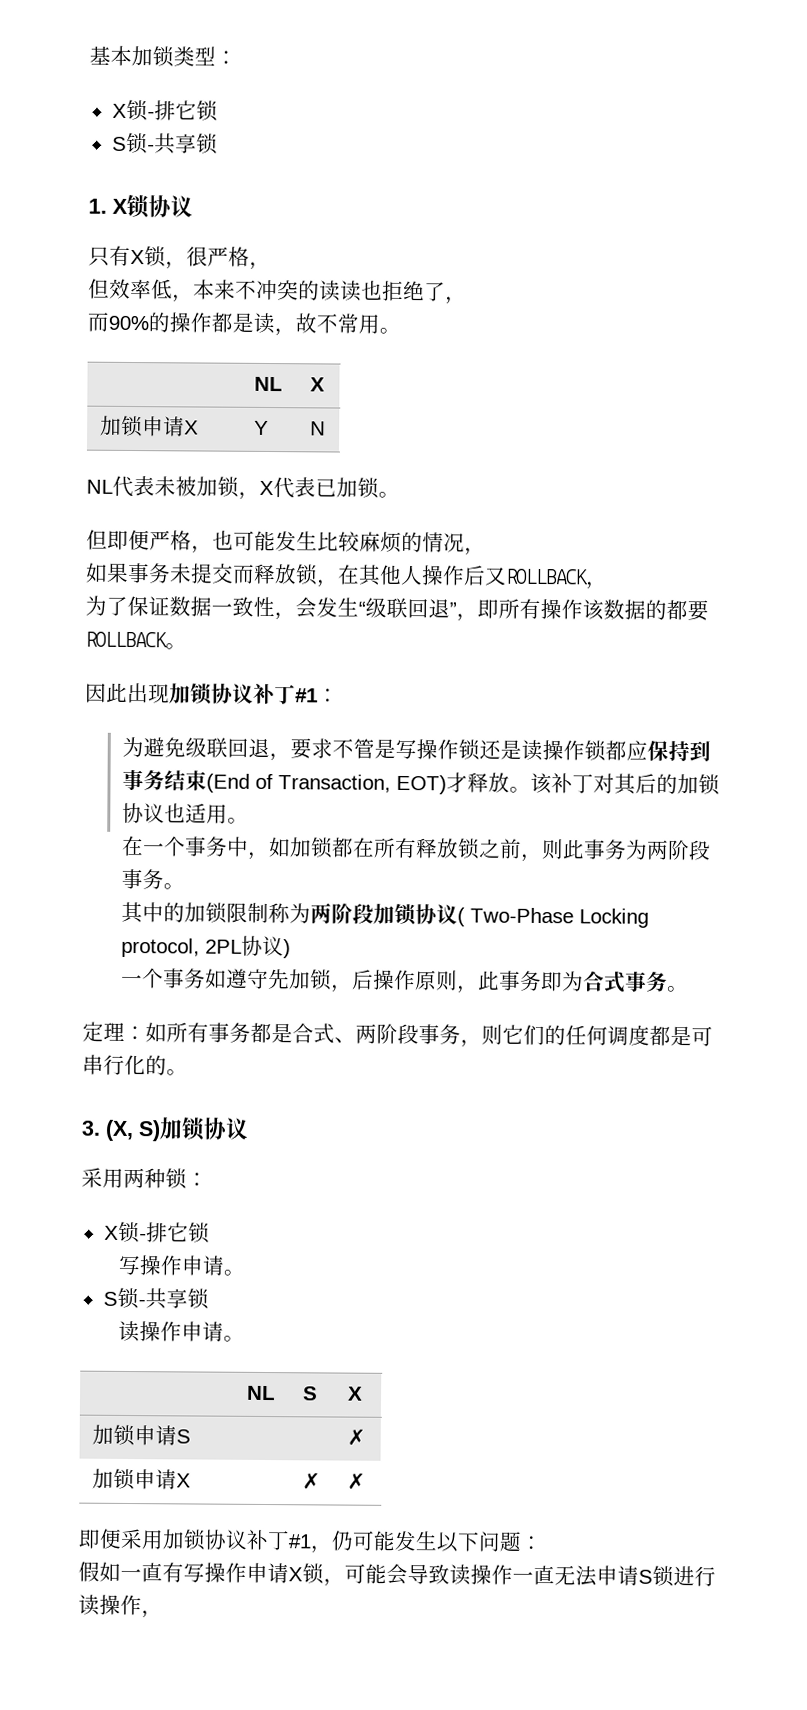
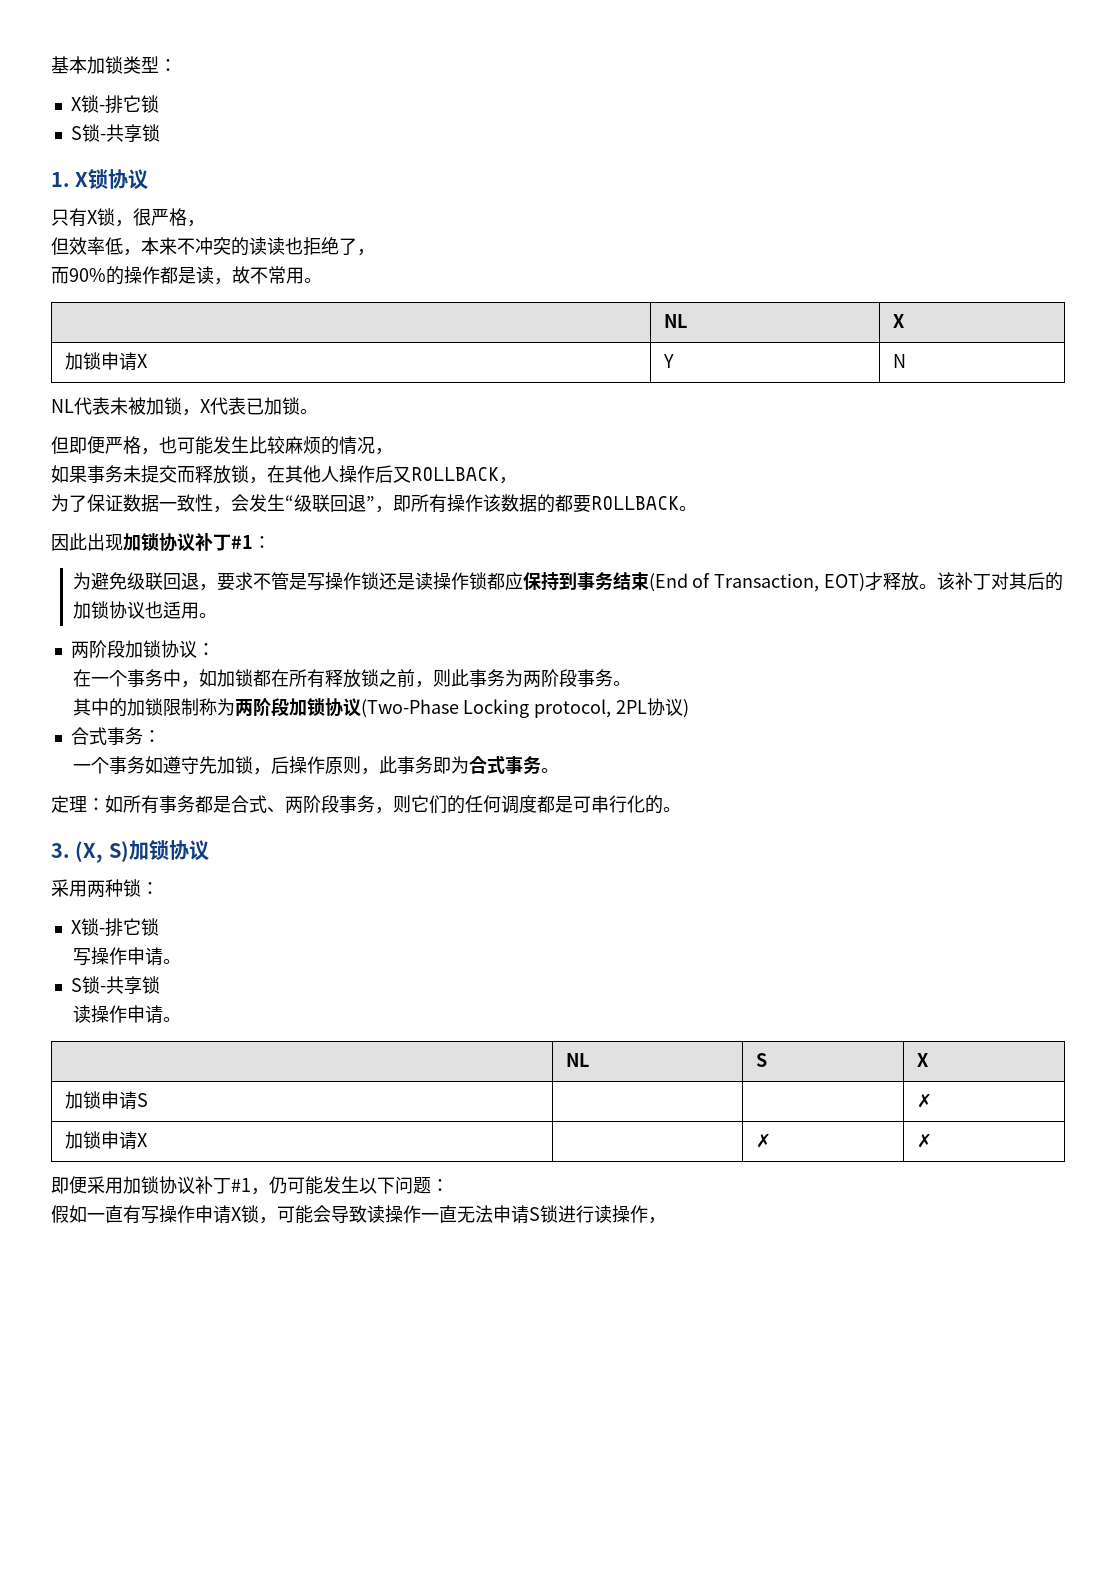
+ 两阶段加锁协议：
- 其中的加锁限制称为两阶段加锁协议( Two-Phase Locking protocol, 2PL协议)
+ 其中的加锁限制称为两阶段加锁协议(Two-Phase Locking protocol, 2PL协议)
+ 合式事务：

